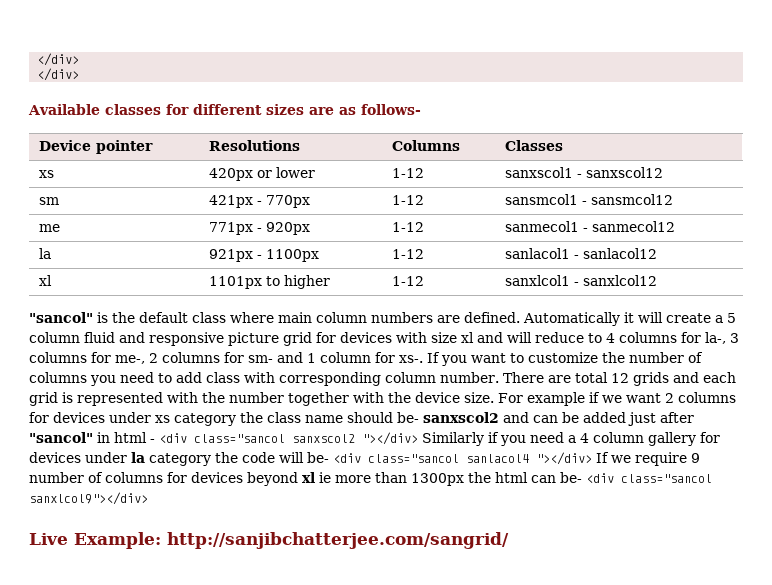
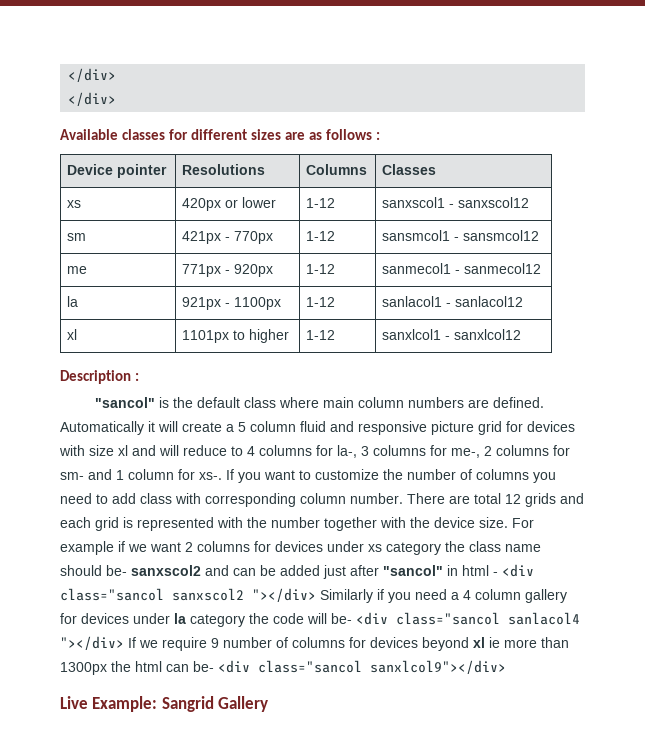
- Available classes for different sizes are as follows-
+ Available classes for different sizes are as follows :
+ Description :
- Live Example: http://sanjibchatterjee.com/sangrid/
+ Live Example: Sangrid Gallery

